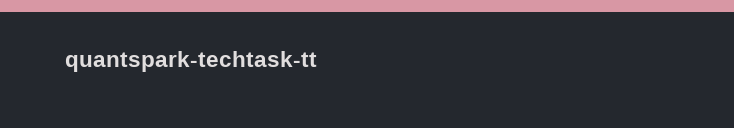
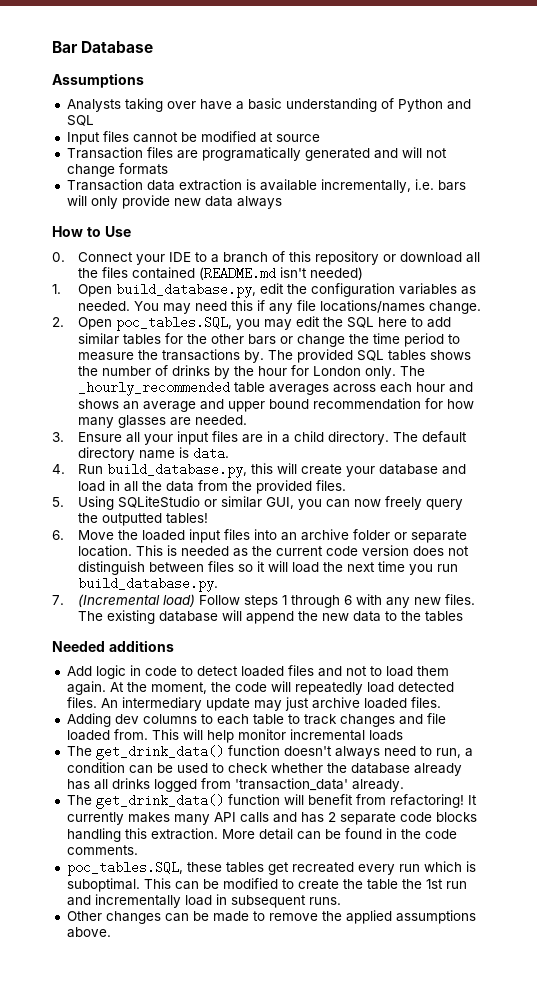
- quantspark-techtask-tt
+ Bar Database
+ Assumptions
+ Analysts taking over have a basic understanding of Python and SQL
+ Input files cannot be modified at source
+ Transaction files are programatically generated and will not change formats
+ Transaction data extraction is available incrementally, i.e. bars will only provide new data always
+ How to Use
+ 0. Connect your IDE to a branch of this repository or download all the files contained (README.md isn't needed)
+ 1. Open build_database.py, edit the configuration variables as needed. You may need this if any file locations/names change.
+ 2. Open poc_tables.SQL, you may edit the SQL here to add similar tables for the other bars or change the time period to measure the transactions by. The provided SQL tables shows the number of drinks by the hour for London only. The _hourly_recommended table averages across each hour and shows an average and upper bound recommendation for how many glasses are needed.
+ 3. Ensure all your input files are in a child directory. The default directory name is data.
+ 4. Run build_database.py, this will create your database and load in all the data from the provided files.
+ 5. Using SQLiteStudio or similar GUI, you can now freely query the outputted tables!
+ 6. Move the loaded input files into an archive folder or separate location. This is needed as the current code version does not distinguish between files so it will load the next time you run build_database.py.
+ 7. (Incremental load) Follow steps 1 through 6 with any new files. The existing database will append the new data to the tables
+ Needed additions
+ Add logic in code to detect loaded files and not to load them again. At the moment, the code will repeatedly load detected files. An intermediary update may just archive loaded files.
+ Adding dev columns to each table to track changes and file loaded from. This will help monitor incremental loads
+ The get_drink_data() function doesn't always need to run, a condition can be used to check whether the database already has all drinks logged from 'transaction_data' already.
+ The get_drink_data() function will benefit from refactoring! It currently makes many API calls and has 2 separate code blocks handling this extraction. More detail can be found in the code comments.
+ poc_tables.SQL, these tables get recreated every run which is suboptimal. This can be modified to create the table the 1st run and incrementally load in subsequent runs.
+ Other changes can be made to remove the applied assumptions above.

